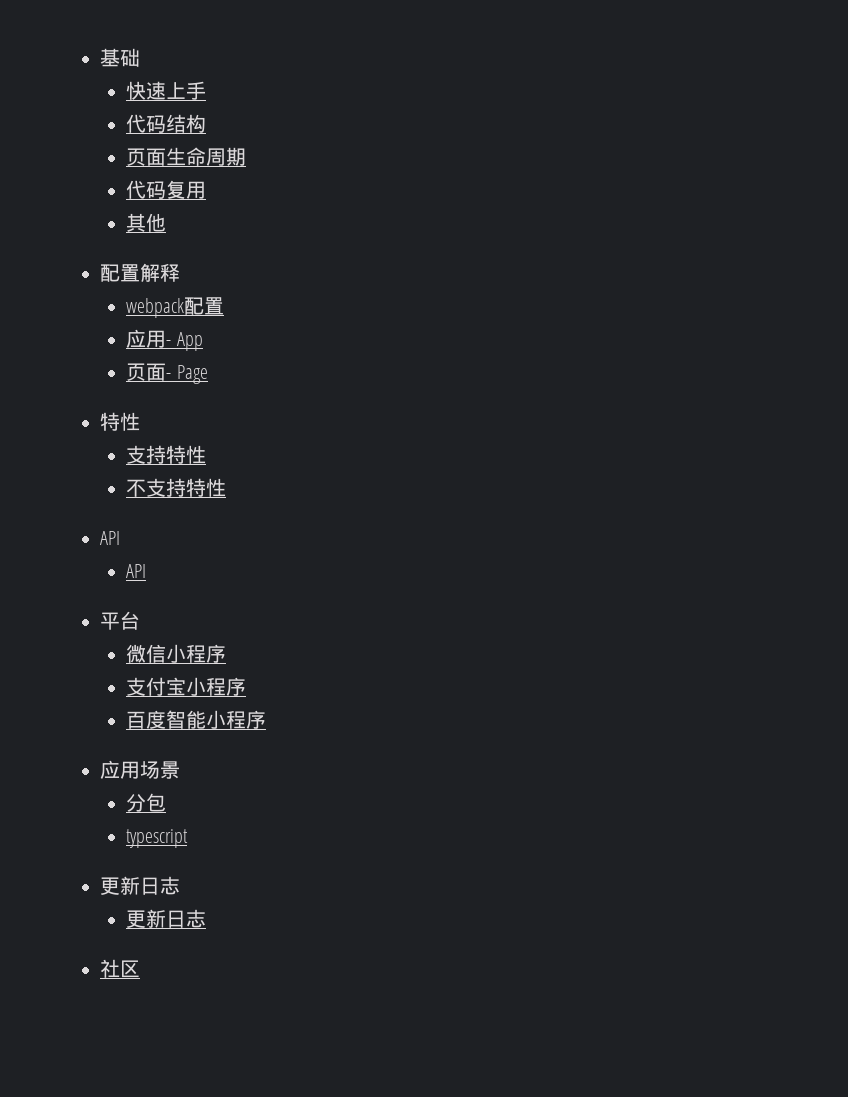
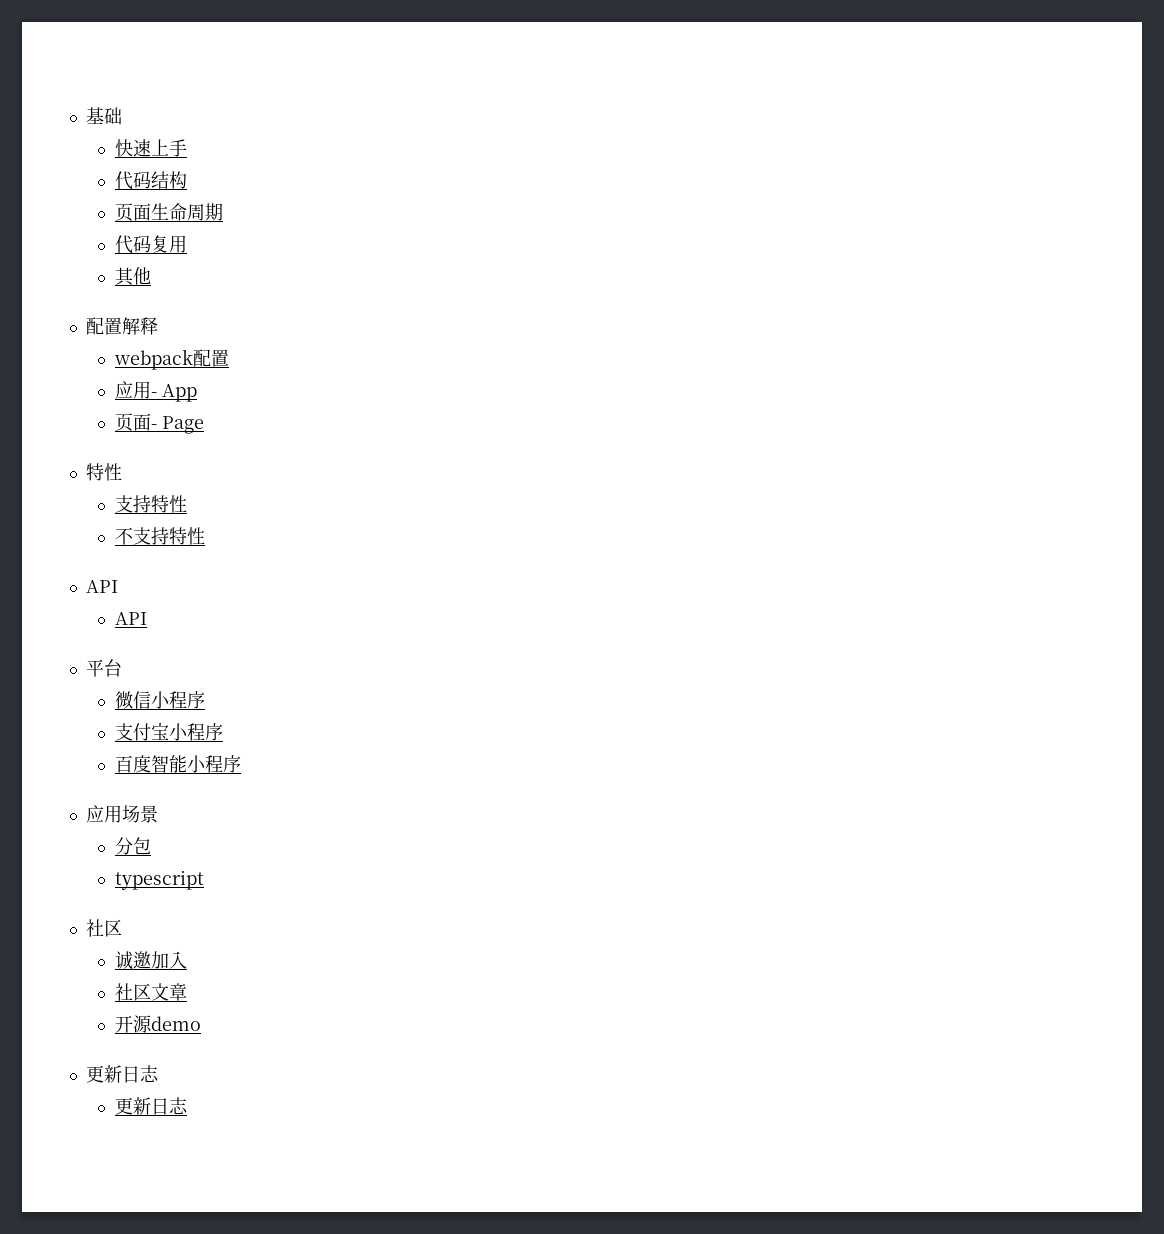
  typescript
+ 社区
+ 诚邀加入
+ 社区文章
+ 开源demo
- 社区

